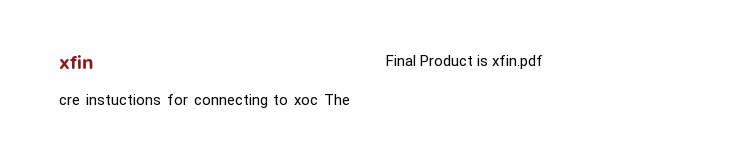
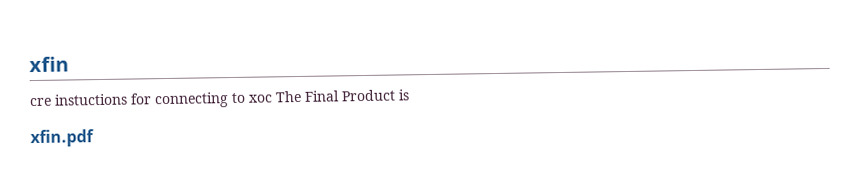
- cre instuctions for connecting to xoc The Final Product is xfin.pdf
+ cre instuctions for connecting to xoc The Final Product is
+ xfin.pdf

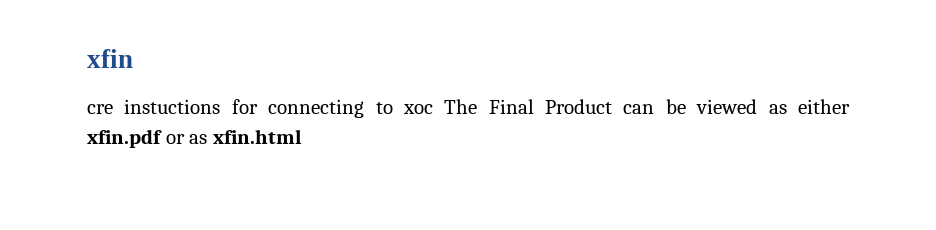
- cre instuctions for connecting to xoc The Final Product is
- xfin.pdf
+ cre instuctions for connecting to xoc The Final Product can be viewed as either xfin.pdf or as xfin.html

